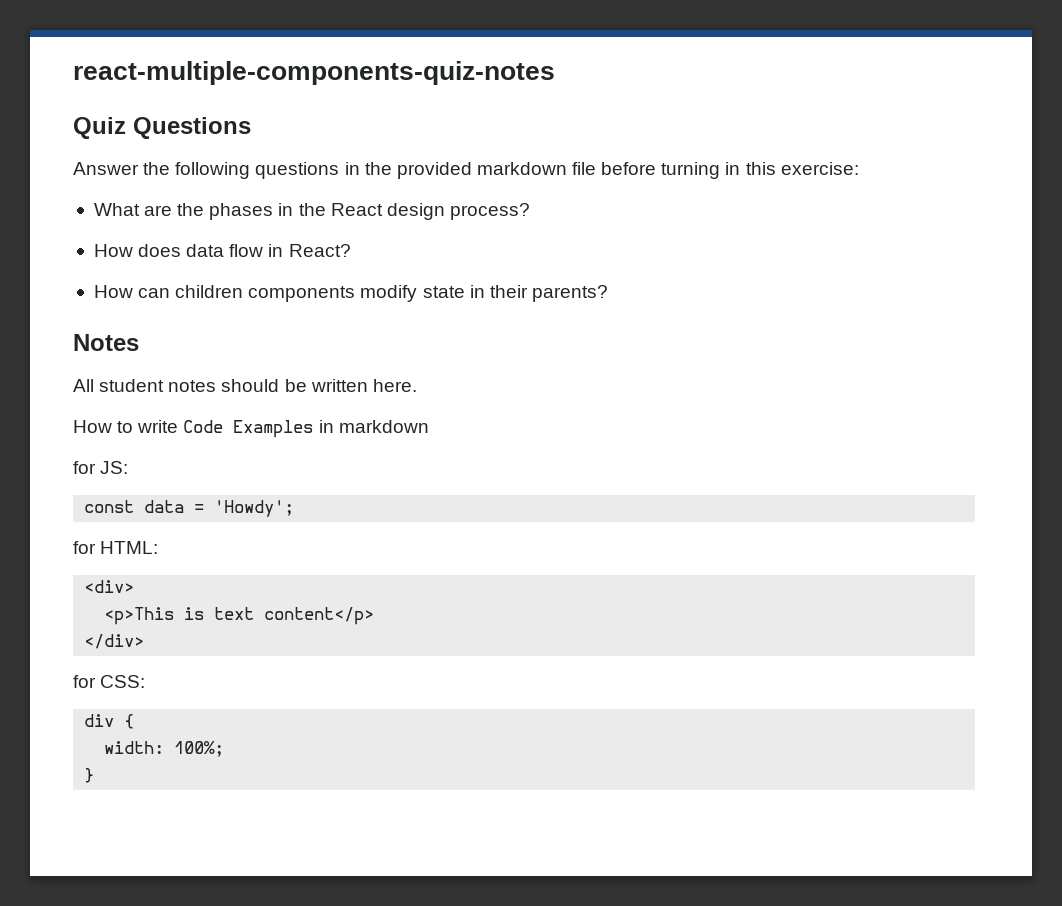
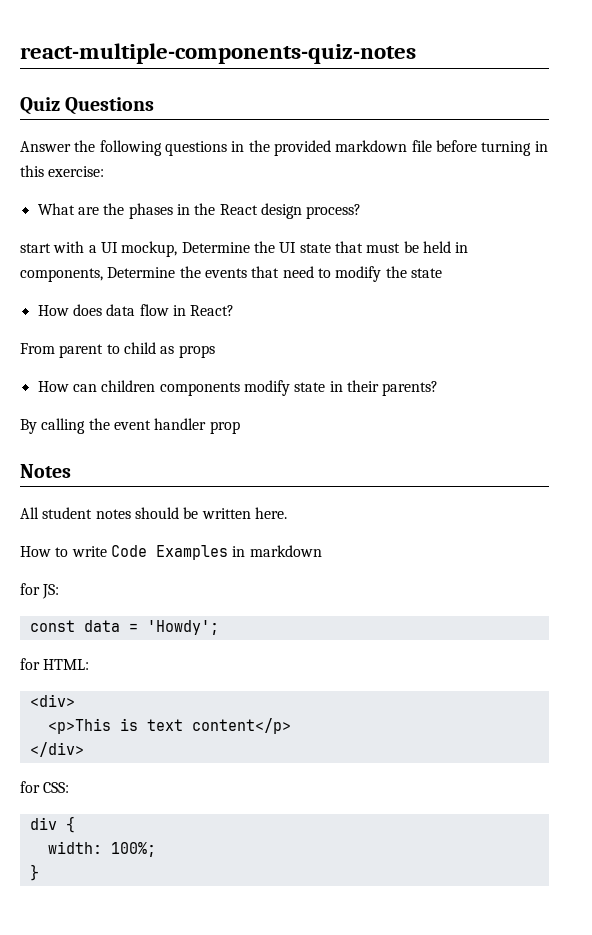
+ start with a UI mockup, Determine the UI state that must be held in components, Determine the events that need to modify the state
+ From parent to child as props
+ By calling the event handler prop

